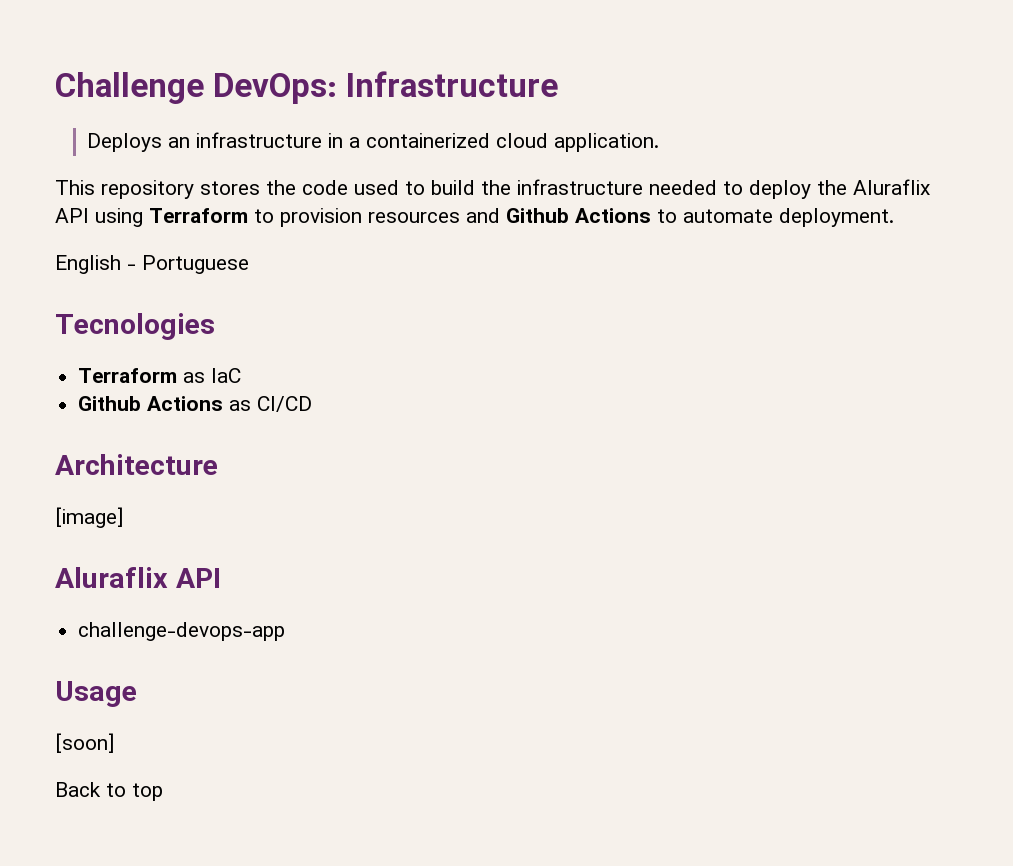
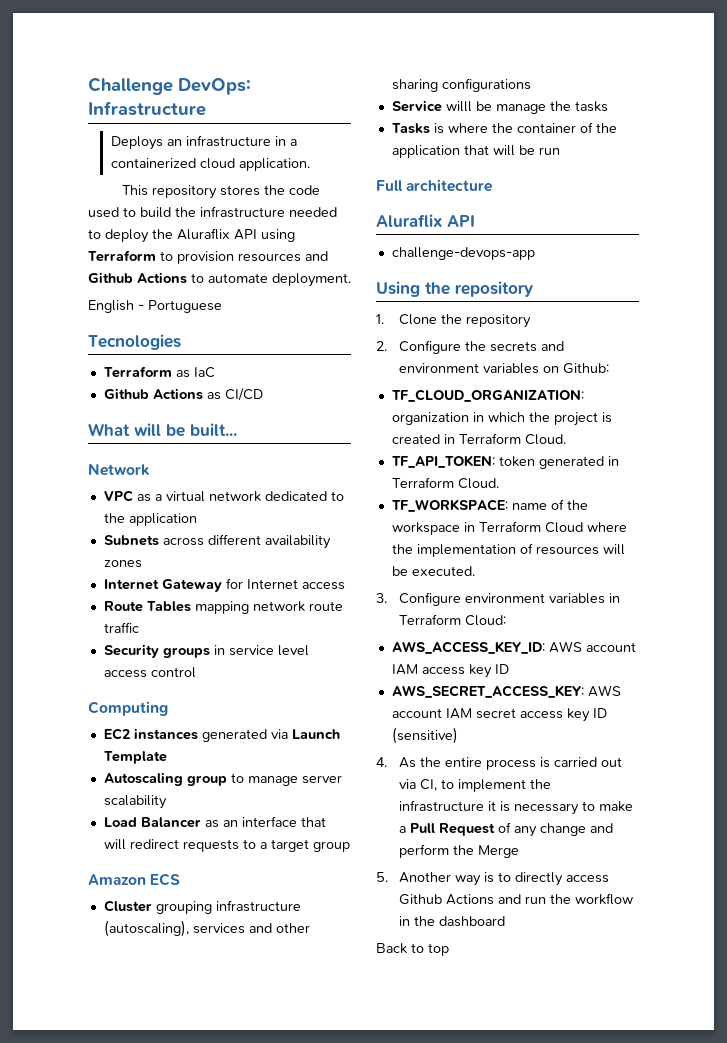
- Architecture
- [image]
+ What will be built...
+ Network
+ VPC as a virtual network dedicated to the application
+ Subnets across different availability zones
+ Internet Gateway for Internet access
+ Route Tables mapping network route traffic
+ Security groups in service level access control
+ Computing
+ EC2 instances generated via Launch Template
+ Autoscaling group to manage server scalability
+ Load Balancer as an interface that will redirect requests to a target group
+ Amazon ECS
+ Cluster grouping infrastructure (autoscaling), services and other sharing configurations
+ Service willl be manage the tasks
+ Tasks is where the container of the application that will be run
+ Full architecture
  Aluraflix API
  challenge-devops-app
- Usage
- [soon]
+ Using the repository
+ 1. Clone the repository
+ 2. Configure the secrets and environment variables on Github:
+ TF_CLOUD_ORGANIZATION: organization in which the project is created in Terraform Cloud.
+ TF_API_TOKEN: token generated in Terraform Cloud.
+ TF_WORKSPACE: name of the workspace in Terraform Cloud where the implementation of resources will be executed.
+ 3. Configure environment variables in Terraform Cloud:
+ AWS_ACCESS_KEY_ID: AWS account IAM access key ID
+ AWS_SECRET_ACCESS_KEY: AWS account IAM secret access key ID (sensitive)
+ 4. As the entire process is carried out via CI, to implement the infrastructure it is necessary to make a Pull Request of any change and perform the Merge
+ 5. Another way is to directly access Github Actions and run the workflow in the dashboard

